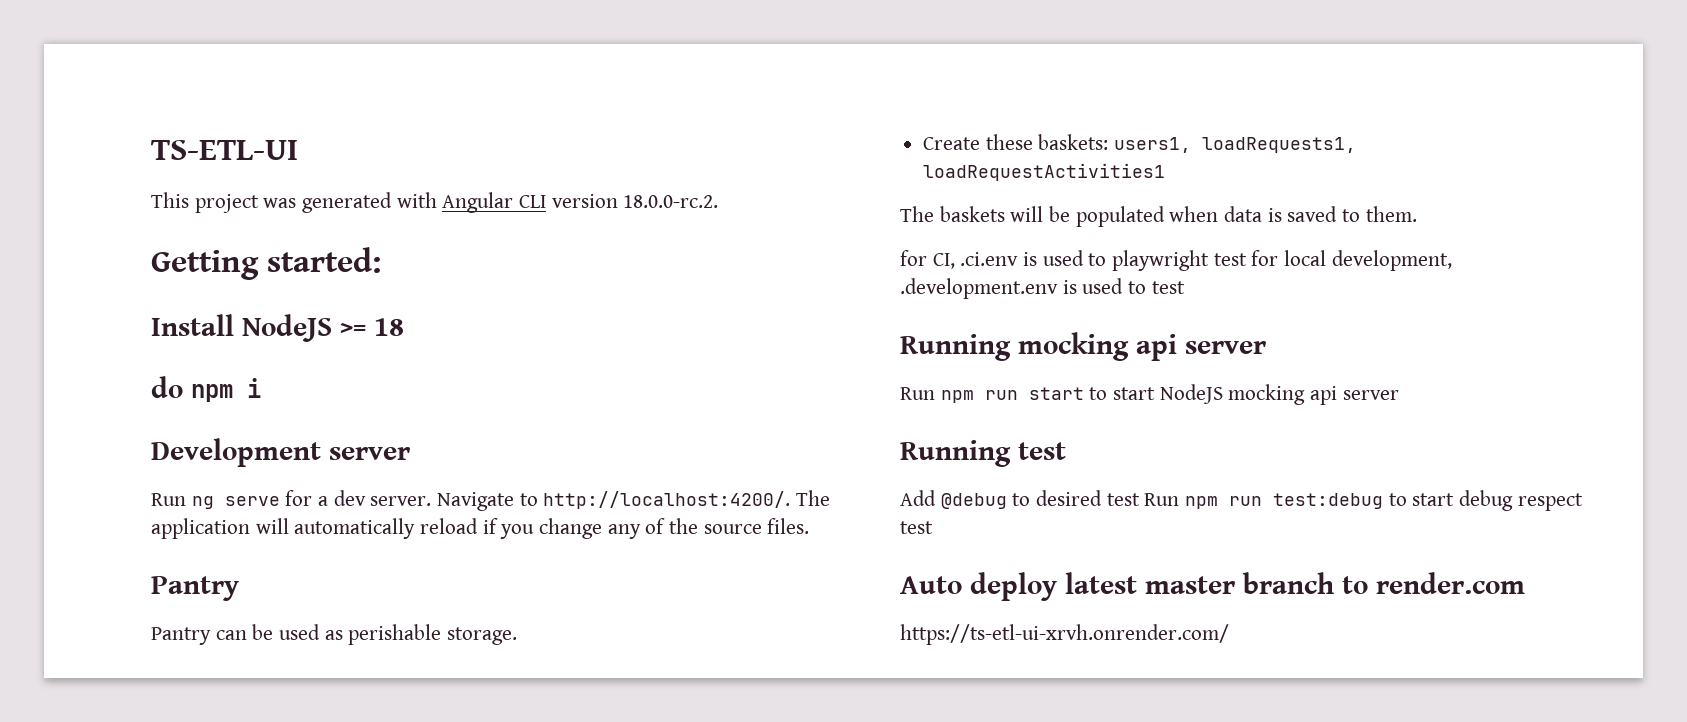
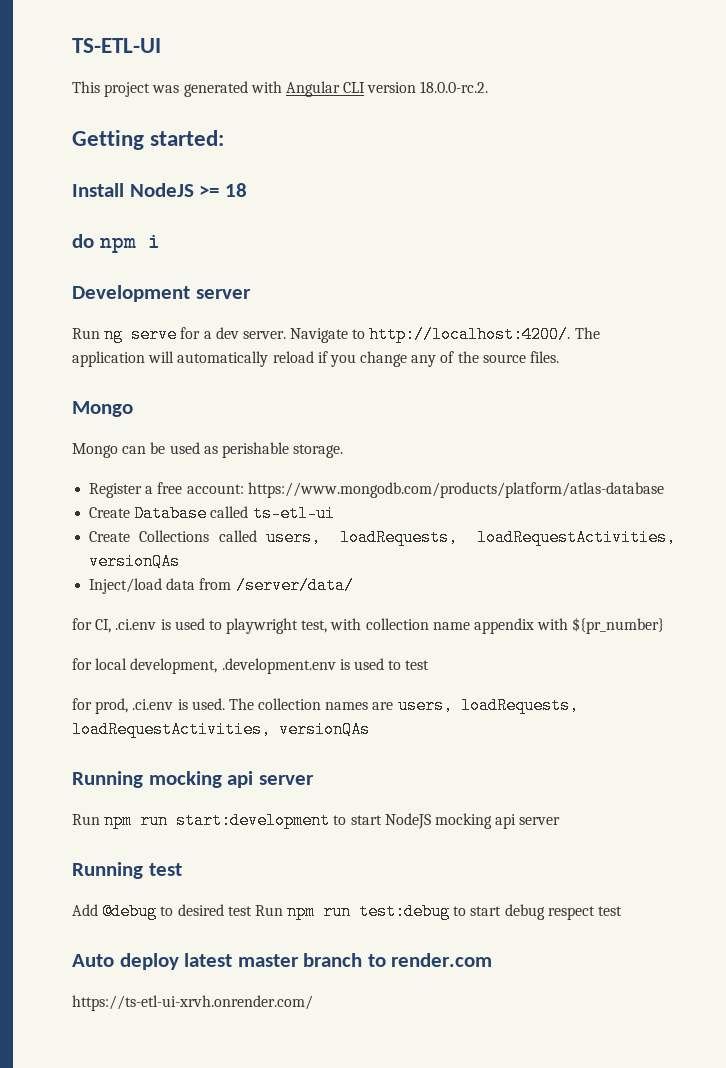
  The application will automatically reload if you change any of the source files.
- Pantry
- Pantry can be used as perishable storage.
+ Mongo
+ Mongo can be used as perishable storage.
- Create these baskets: users1, loadRequests1, loadRequestActivities1
- The baskets will be populated when data is saved to them.
+ Register a free account: https://www.mongodb.com/products/platform/atlas-database
+ Create Database called ts-etl-ui
+ Create Collections called users, loadRequests, loadRequestActivities, versionQAs
+ Inject/load data from /server/data/
- for CI, .ci.env is used to playwright test for local development, .development.env is used to test
+ for CI, .ci.env is used to playwright test, with collection name appendix with ${pr_number}
+ for local development, .development.env is used to test
+ for prod, .ci.env is used. The collection names are users, loadRequests, loadRequestActivities, versionQAs
- Run npm run start to start NodeJS mocking api server
+ Run npm run start:development to start NodeJS mocking api server

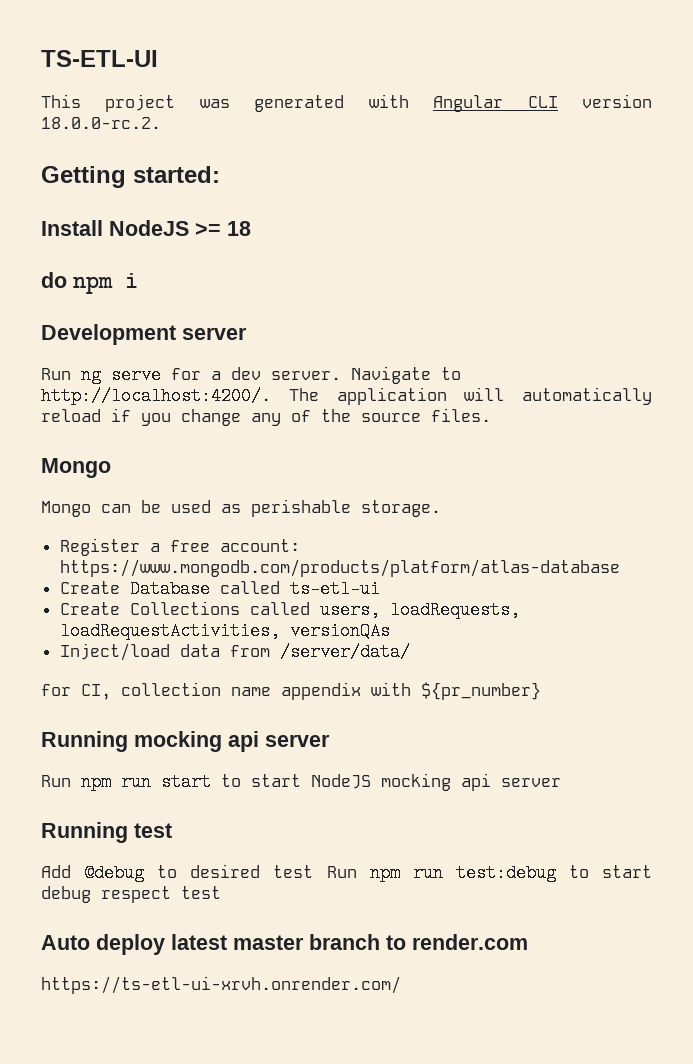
- for CI, .ci.env is used to playwright test, with collection name appendix with ${pr_number}
+ for CI, collection name appendix with ${pr_number}
- for local development, .development.env is used to test
- for prod, .ci.env is used. The collection names are users, loadRequests, loadRequestActivities, versionQAs
- Run npm run start:development to start NodeJS mocking api server
+ Run npm run start to start NodeJS mocking api server

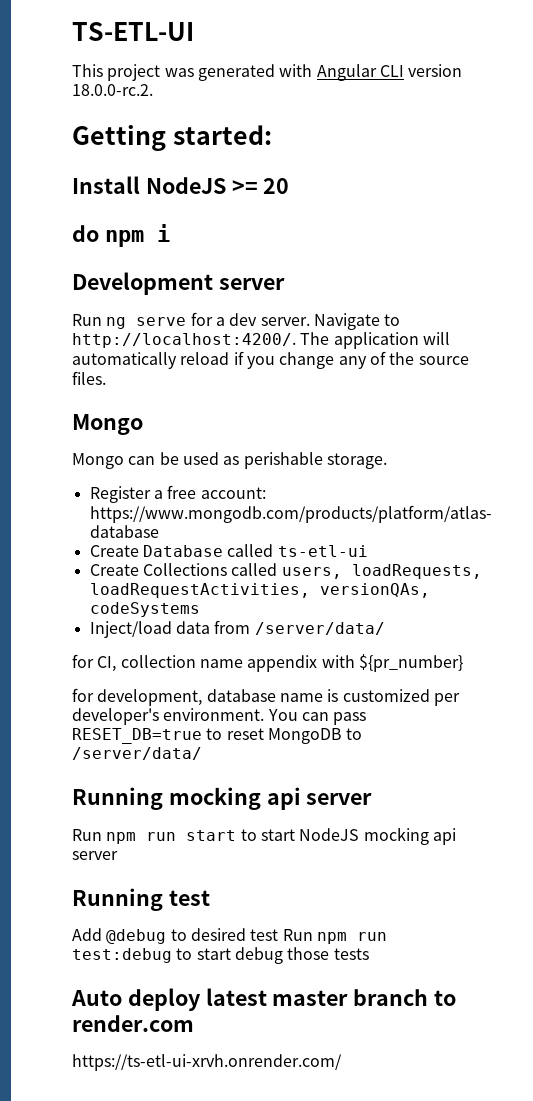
- Install NodeJS >= 18
+ Install NodeJS >= 20
- Create Collections called users, loadRequests, loadRequestActivities, versionQAs
+ Create Collections called users, loadRequests, loadRequestActivities, versionQAs, codeSystems
+ for development, database name is customized per developer's environment. You can pass RESET_DB=true to reset MongoDB to /server/data/
- Add @debug to desired test Run npm run test:debug to start debug respect test
+ Add @debug to desired test Run npm run test:debug to start debug those tests

